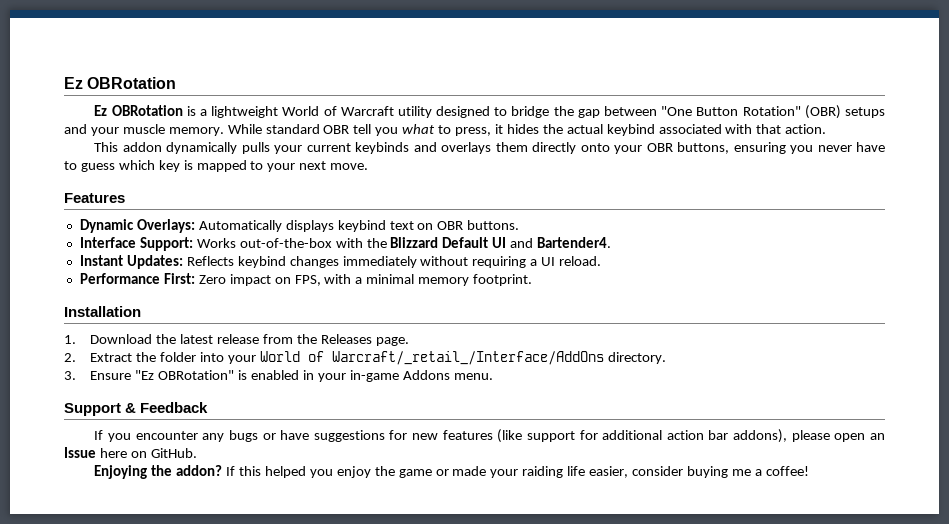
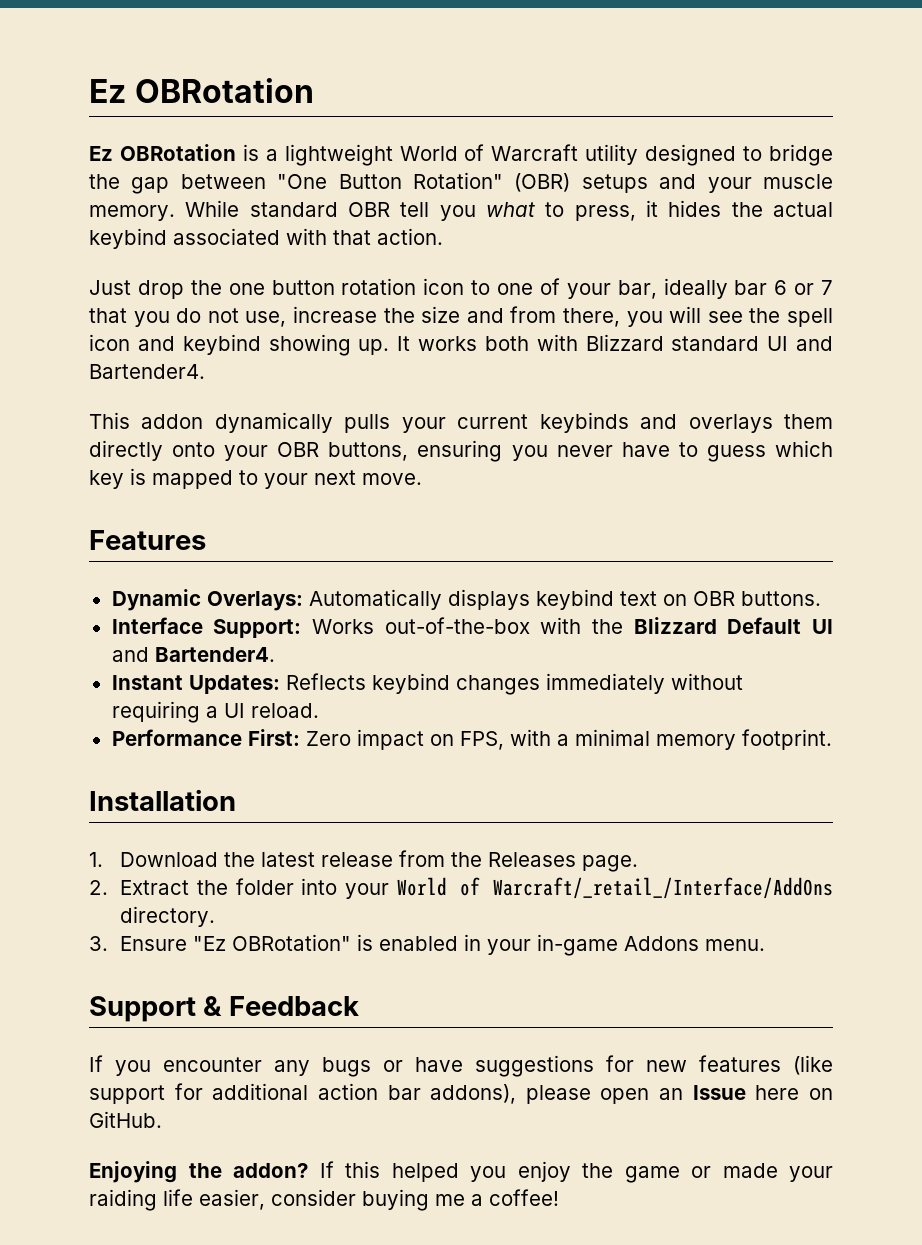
+ Just drop the one button rotation icon to one of your bar, ideally bar 6 or 7 that you do not use, increase the size and from there, you will see the spell icon and keybind showing up. It works both with Blizzard standard UI and Bartender4.

